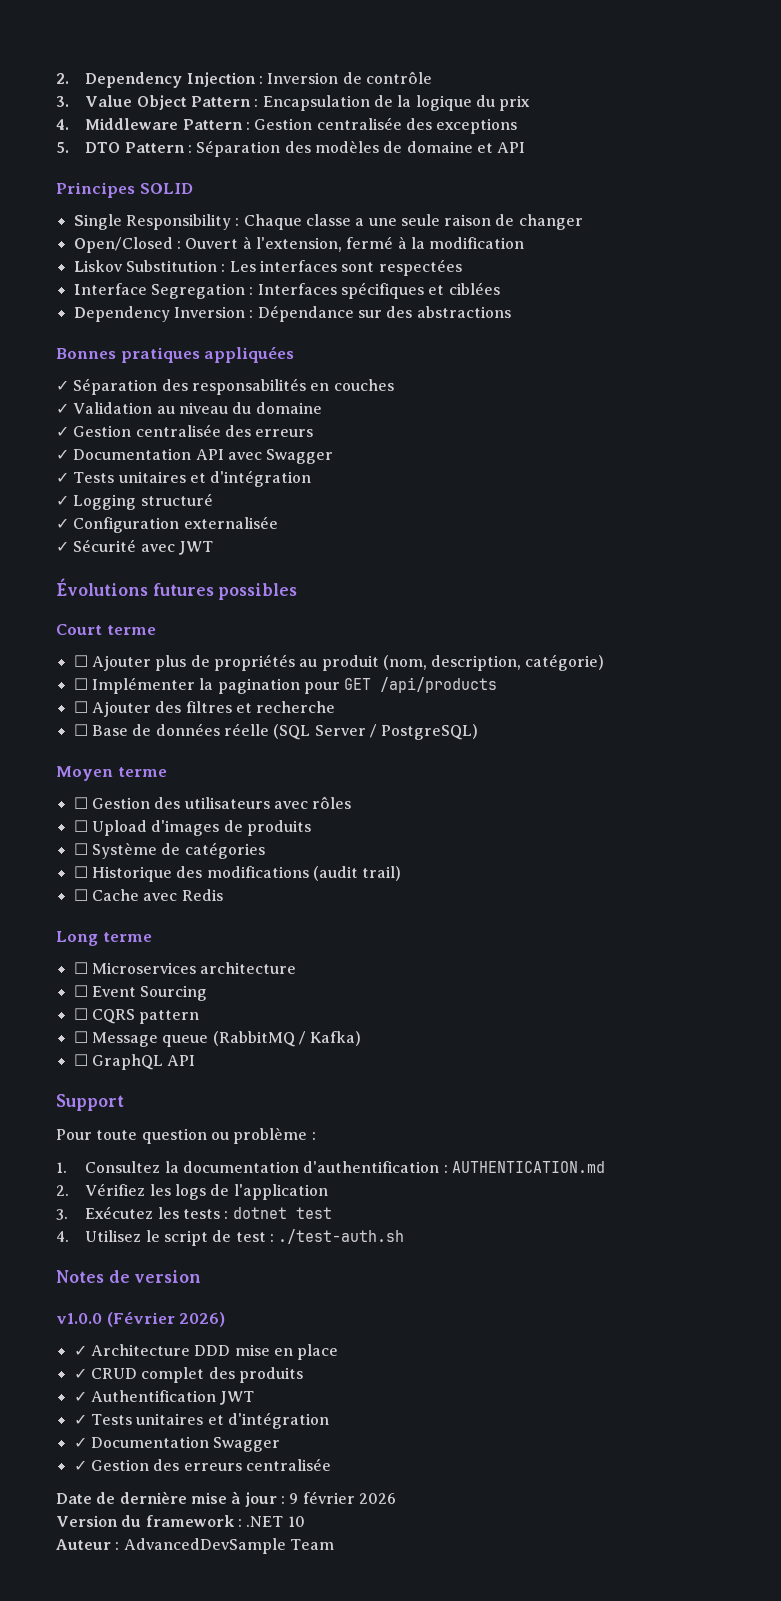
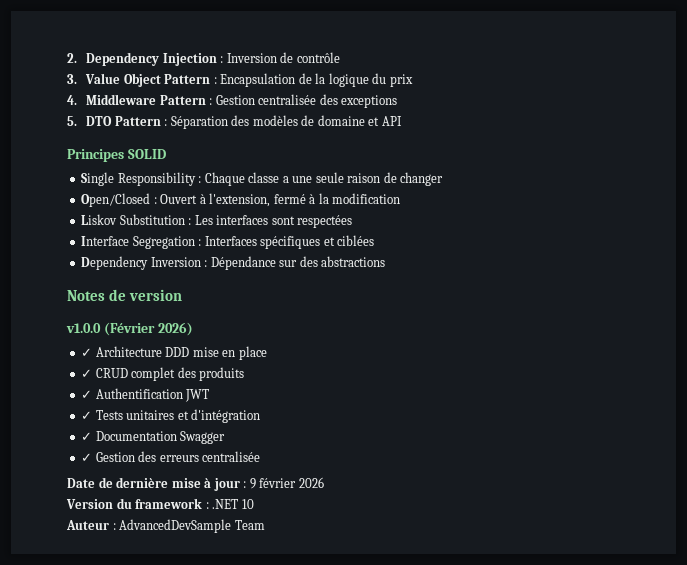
- Bonnes pratiques appliquées
- ✓ Séparation des responsabilités en couches
- ✓ Validation au niveau du domaine
- ✓ Gestion centralisée des erreurs
- ✓ Documentation API avec Swagger
- ✓ Tests unitaires et d'intégration
- ✓ Logging structuré
- ✓ Configuration externalisée
- ✓ Sécurité avec JWT
- Évolutions futures possibles
- Court terme
- ☐ Ajouter plus de propriétés au produit (nom, description, catégorie)
- ☐ Implémenter la pagination pour GET /api/products
- ☐ Ajouter des filtres et recherche
- ☐ Base de données réelle (SQL Server / PostgreSQL)
- Moyen terme
- ☐ Gestion des utilisateurs avec rôles
- ☐ Upload d'images de produits
- ☐ Système de catégories
- ☐ Historique des modifications (audit trail)
- ☐ Cache avec Redis
- Long terme
- ☐ Microservices architecture
- ☐ Event Sourcing
- ☐ CQRS pattern
- ☐ Message queue (RabbitMQ / Kafka)
- ☐ GraphQL API
- Support
- Pour toute question ou problème :
- 1. Consultez la documentation d'authentification : AUTHENTICATION.md
- 2. Vérifiez les logs de l'application
- 3. Exécutez les tests : dotnet test
- 4. Utilisez le script de test : ./test-auth.sh

